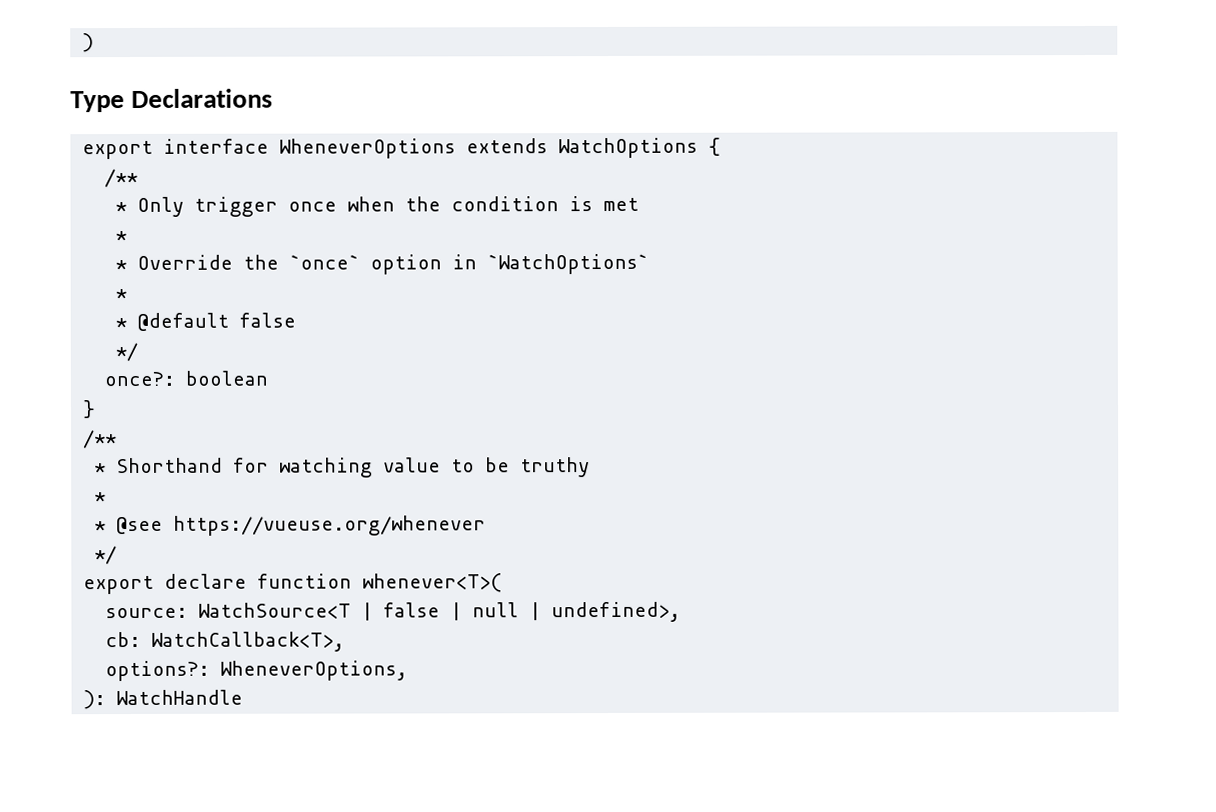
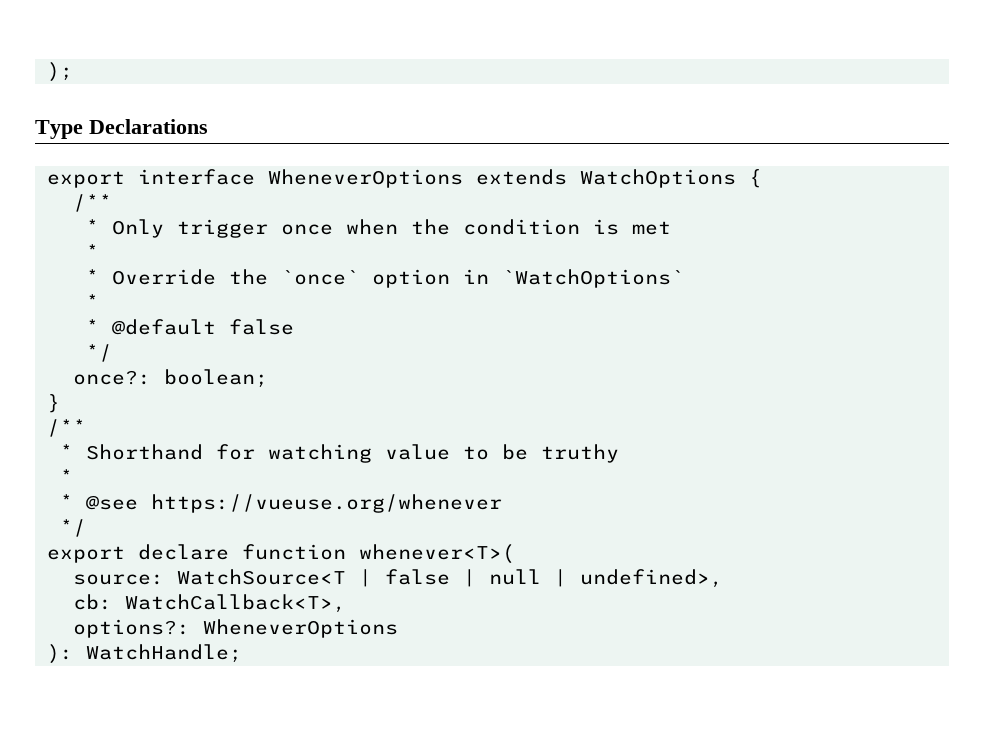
- )
+ );
- once?: boolean
+ once?: boolean;
- options?: WheneverOptions,
+ options?: WheneverOptions
- ): WatchHandle
+ ): WatchHandle;

